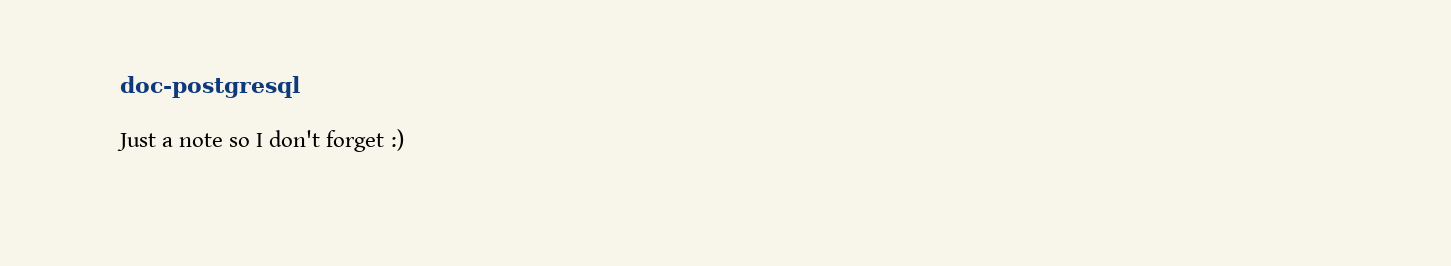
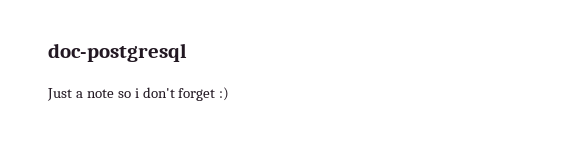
- Just a note so I don't forget :)
+ Just a note so i don't forget :)

